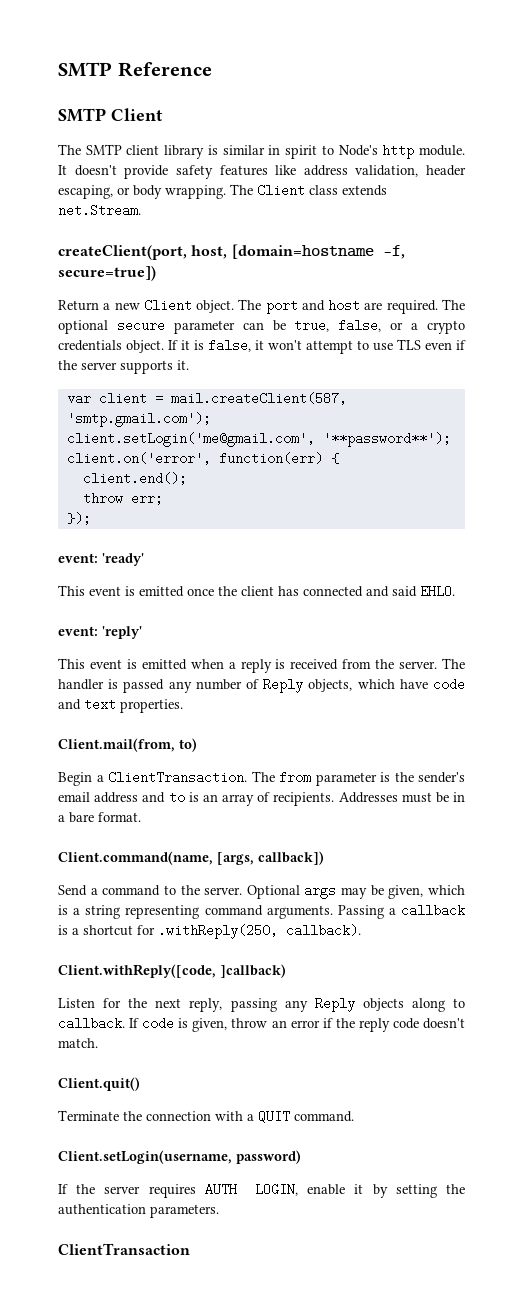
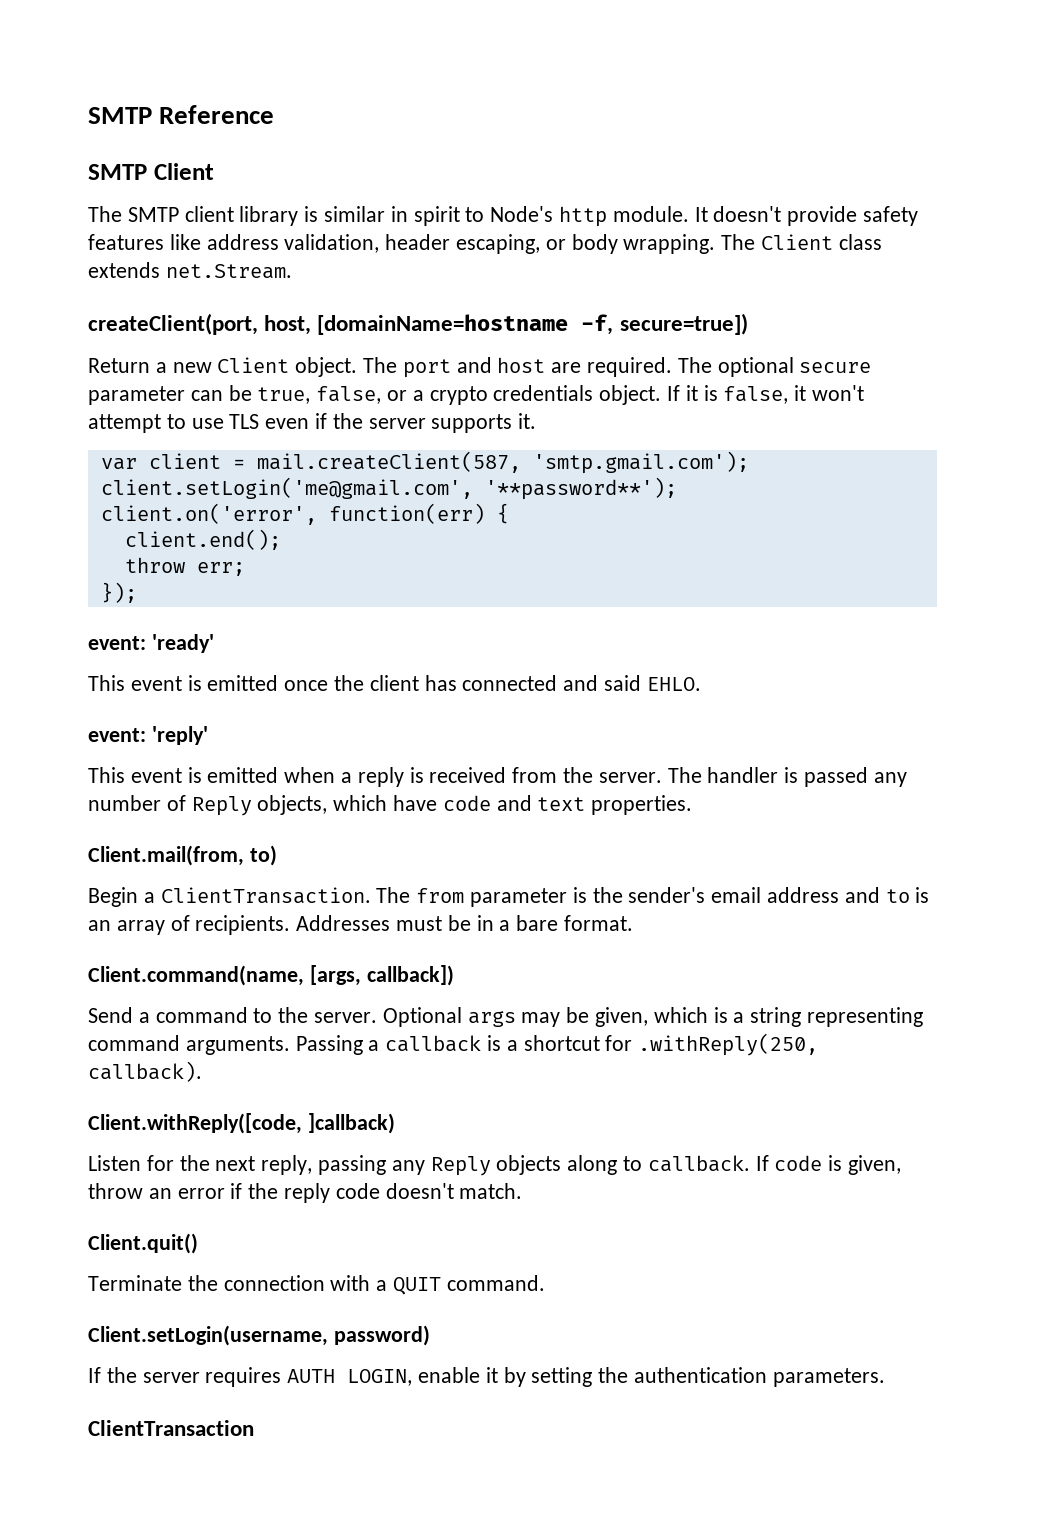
- createClient(port, host, [domain=hostname -f, secure=true])
+ createClient(port, host, [domainName=hostname -f, secure=true])

